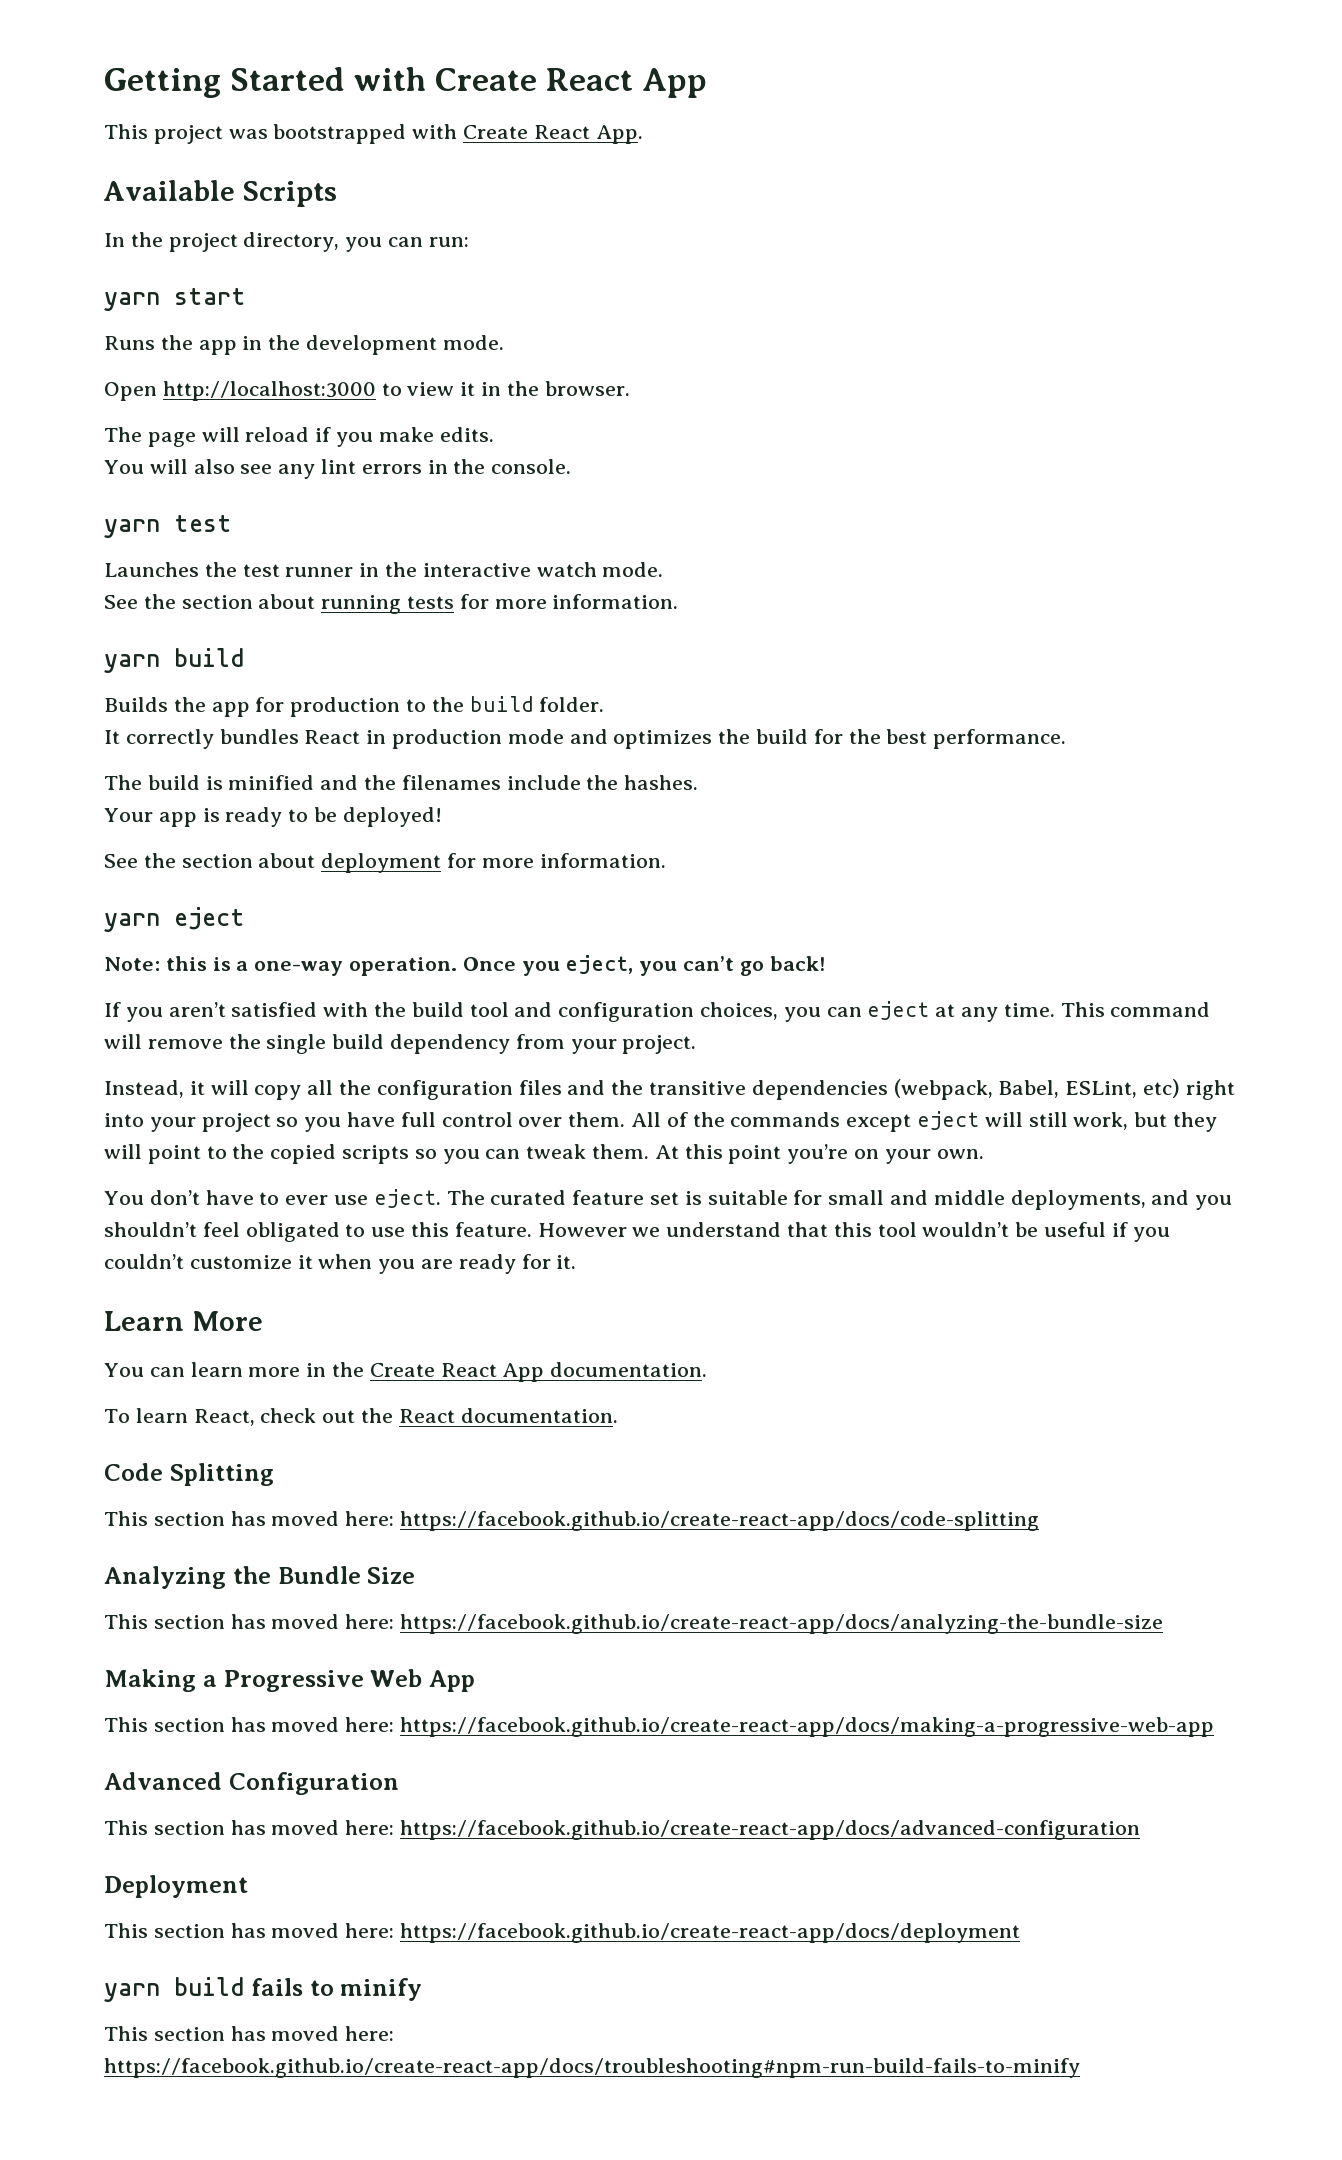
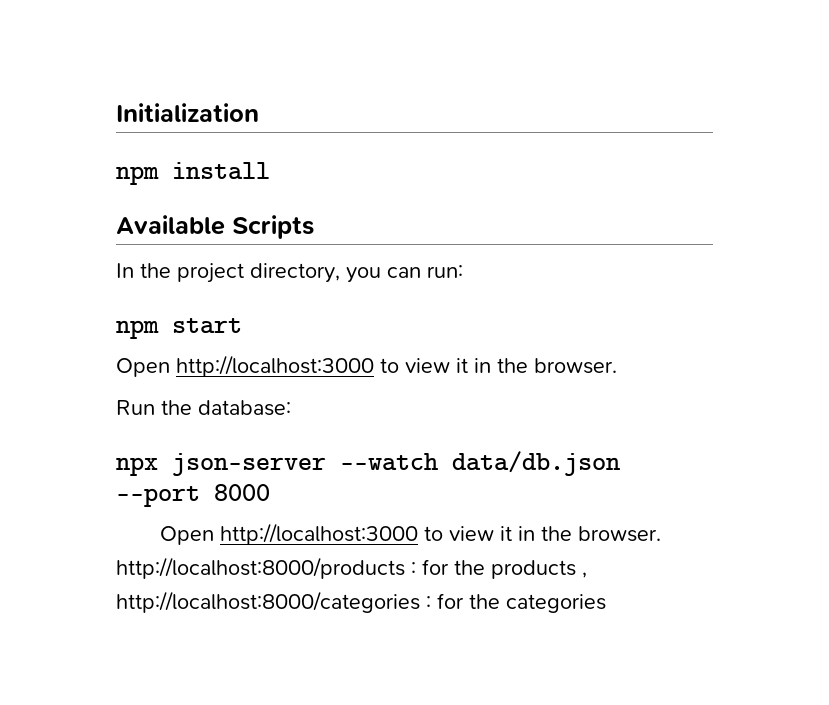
- Getting Started with Create React App
- This project was bootstrapped with Create React App.
+ Initialization
+ npm install
- yarn start
+ npm start
- Runs the app in the development mode.
- The page will reload if you make edits.
- You will also see any lint errors in the console.
- yarn test
- Launches the test runner in the interactive watch mode.
- See the section about running tests for more information.
- yarn build
- Builds the app for production to the build folder.
- It correctly bundles React in production mode and optimizes the build for the best performance.
- The build is minified and the filenames include the hashes.
- Your app is ready to be deployed!
- See the section about deployment for more information.
- yarn eject
- Note: this is a one-way operation. Once you eject, you can’t go back!
- If you aren’t satisfied with the build tool and configuration choices, you can eject at any time. This command will remove the single build dependency from your project.
- Instead, it will copy all the configuration files and the transitive dependencies (webpack, Babel, ESLint, etc) right into your project so you have full control over them. All of the commands except eject will still work, but they will point to the copied scripts so you can tweak them. At this point you’re on your own.
- You don’t have to ever use eject. The curated feature set is suitable for small and middle deployments, and you shouldn’t feel obligated to use this feature. However we understand that this tool wouldn’t be useful if you couldn’t customize it when you are ready for it.
- Learn More
- You can learn more in the Create React App documentation.
- To learn React, check out the React documentation.
- Code Splitting
- This section has moved here: https://facebook.github.io/create-react-app/docs/code-splitting
- Analyzing the Bundle Size
- This section has moved here: https://facebook.github.io/create-react-app/docs/analyzing-the-bundle-size
- Making a Progressive Web App
- This section has moved here: https://facebook.github.io/create-react-app/docs/making-a-progressive-web-app
- Advanced Configuration
- This section has moved here: https://facebook.github.io/create-react-app/docs/advanced-configuration
- Deployment
- This section has moved here: https://facebook.github.io/create-react-app/docs/deployment
- yarn build fails to minify
- This section has moved here: https://facebook.github.io/create-react-app/docs/troubleshooting#npm-run-build-fails-to-minify
+ Run the database:
+ npx json-server --watch data/db.json --port 8000
+ Open http://localhost:3000 to view it in the browser. http://localhost:8000/products : for the products , http://localhost:8000/categories : for the categories

